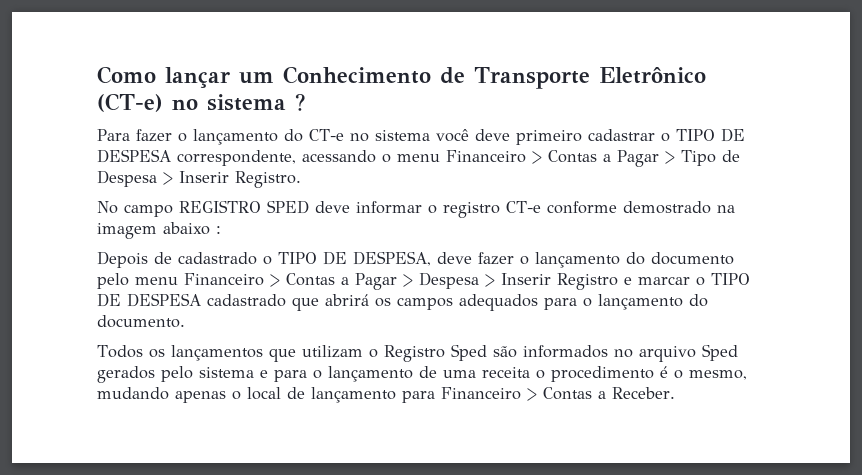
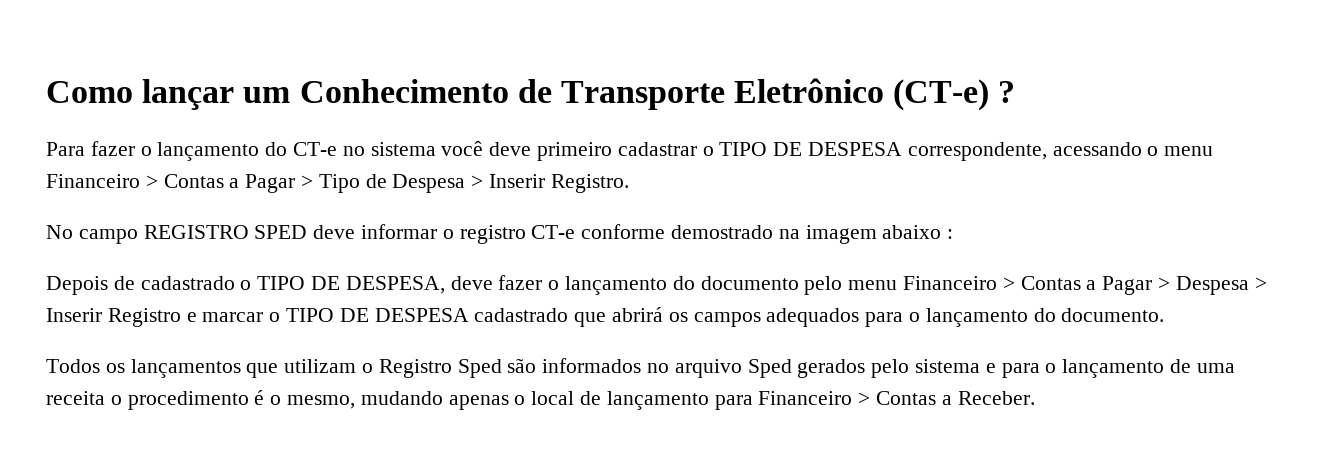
- Como lançar um Conhecimento de Transporte Eletrônico (CT-e) no sistema ?
+ Como lançar um Conhecimento de Transporte Eletrônico (CT-e) ?

